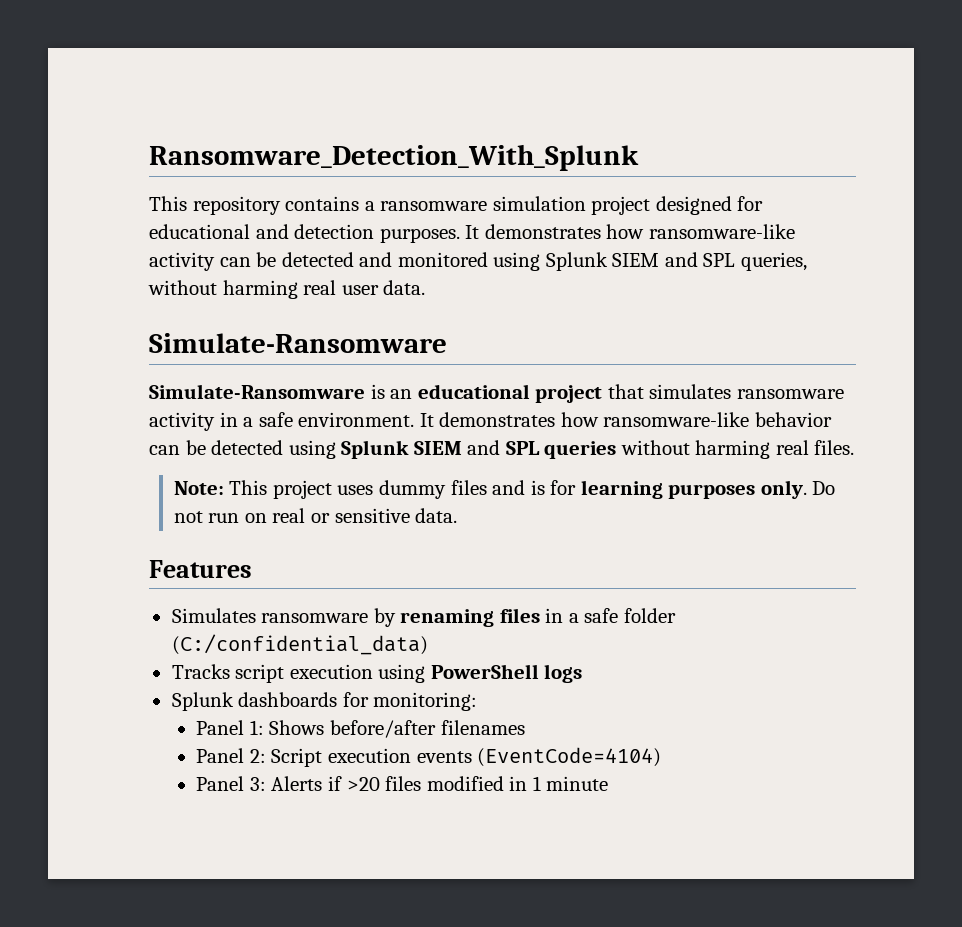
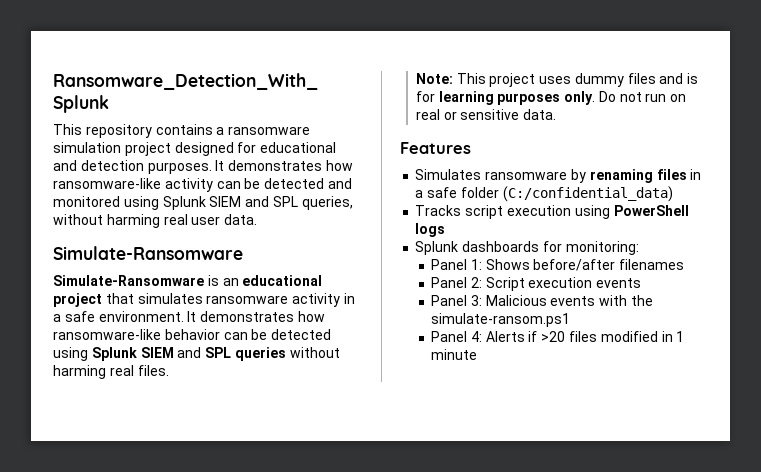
- Panel 2: Script execution events (EventCode=4104)
+ Panel 2: Script execution events
- Panel 3: Alerts if >20 files modified in 1 minute
+ Panel 3: Malicious events with the simulate-ransom.ps1
+ Panel 4: Alerts if >20 files modified in 1 minute

